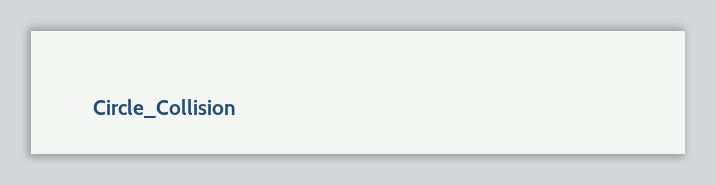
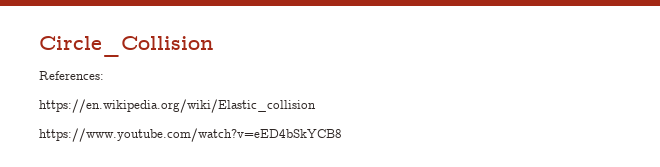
+ References:
+ https://en.wikipedia.org/wiki/Elastic_collision
+ https://www.youtube.com/watch?v=eED4bSkYCB8

